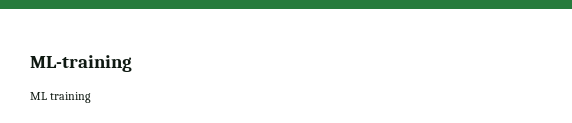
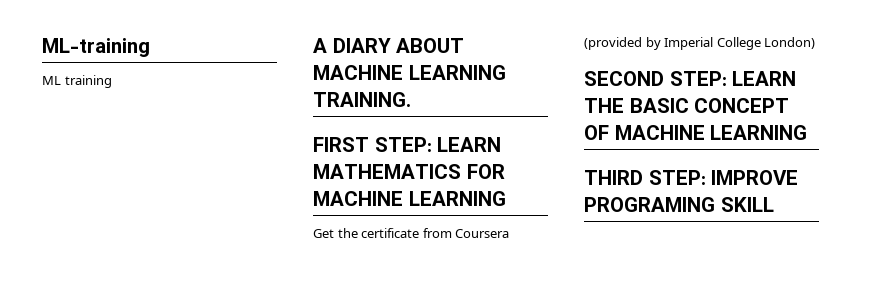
+ A DIARY ABOUT MACHINE LEARNING TRAINING.
+ FIRST STEP: LEARN MATHEMATICS FOR MACHINE LEARNING
+ Get the certificate from Coursera (provided by Imperial College London)
+ SECOND STEP: LEARN THE BASIC CONCEPT OF MACHINE LEARNING
+ THIRD STEP: IMPROVE PROGRAMING SKILL

